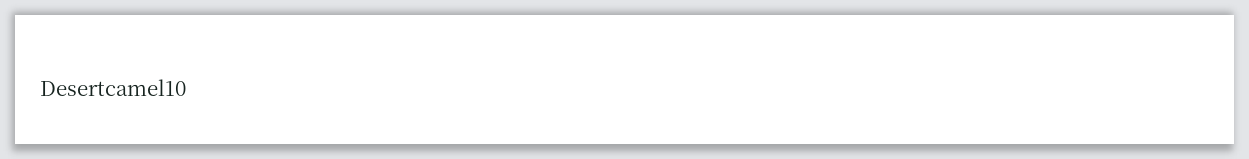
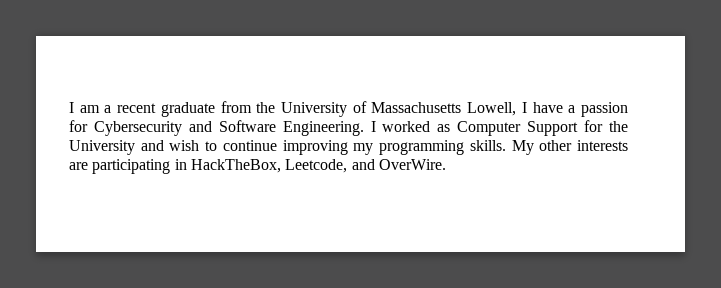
- Desertcamel10
+ I am a recent graduate from the University of Massachusetts Lowell, I have a passion for Cybersecurity and Software Engineering. I worked as Computer Support for the University and wish to continue improving my programming skills. My other interests are participating in HackTheBox, Leetcode, and OverWire.

